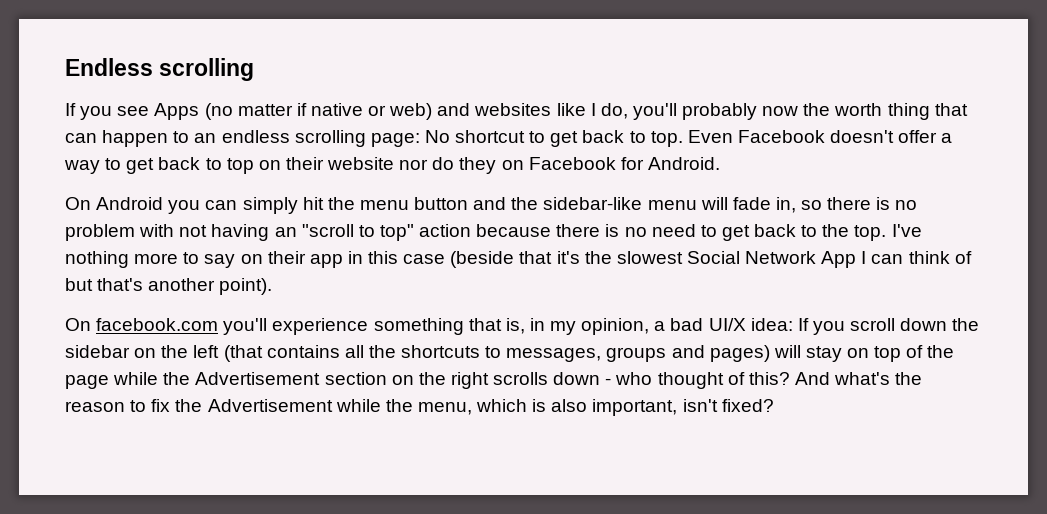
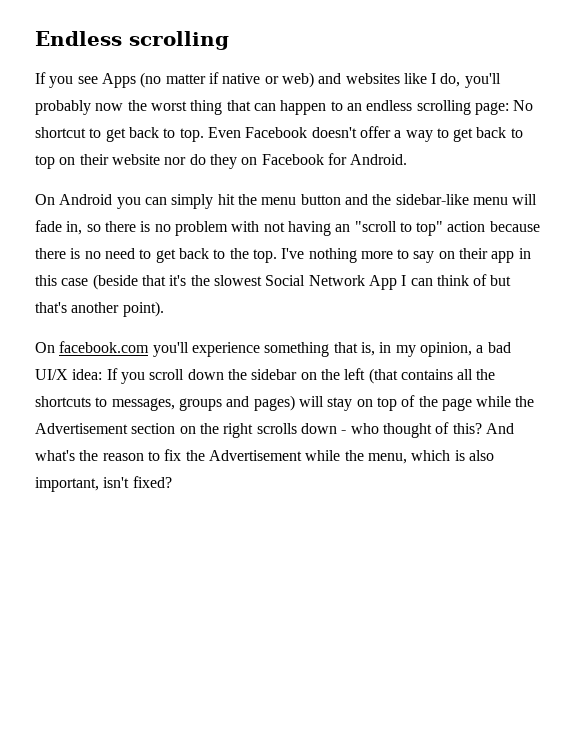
- If you see Apps (no matter if native or web) and websites like I do, you'll probably now the worth thing that can happen to an endless scrolling page: No shortcut to get back to top.
+ If you see Apps (no matter if native or web) and websites like I do, you'll probably now the worst thing that can happen to an endless scrolling page: No shortcut to get back to top.

